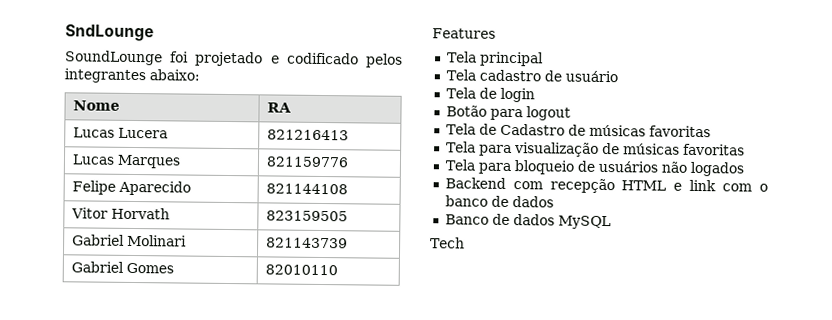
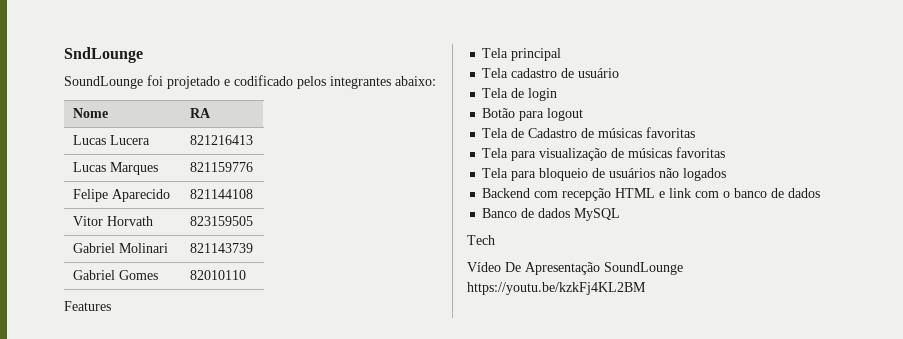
+ Vídeo De Apresentação SoundLounge https://youtu.be/kzkFj4KL2BM

